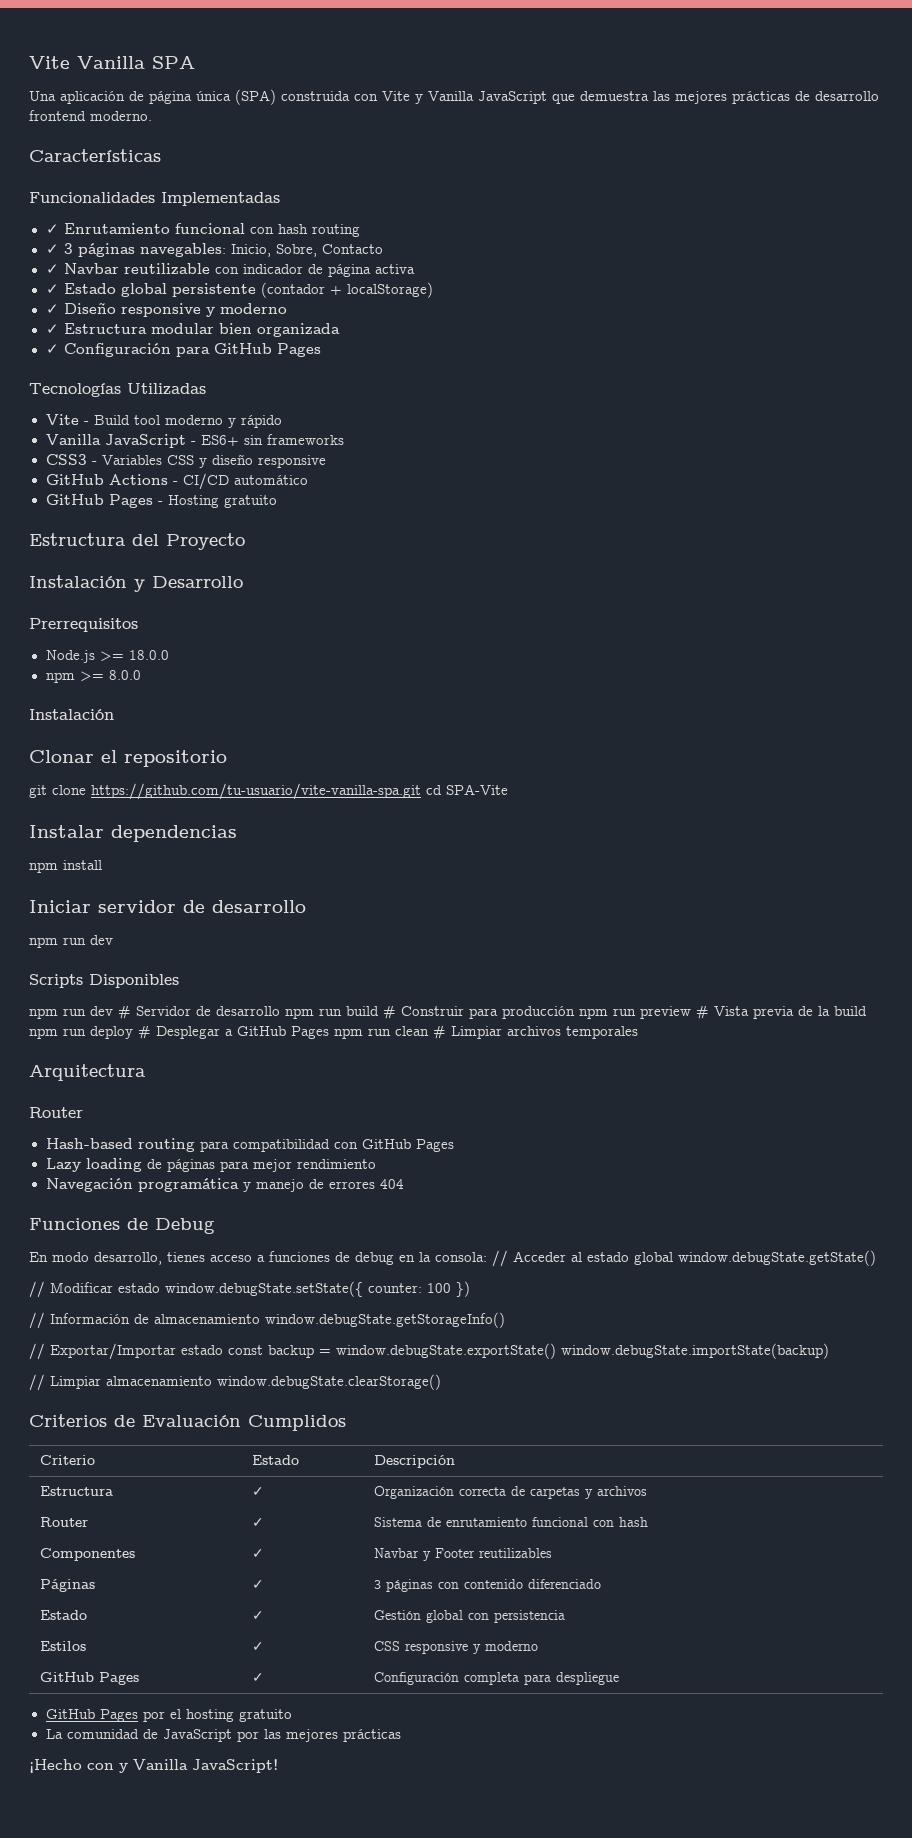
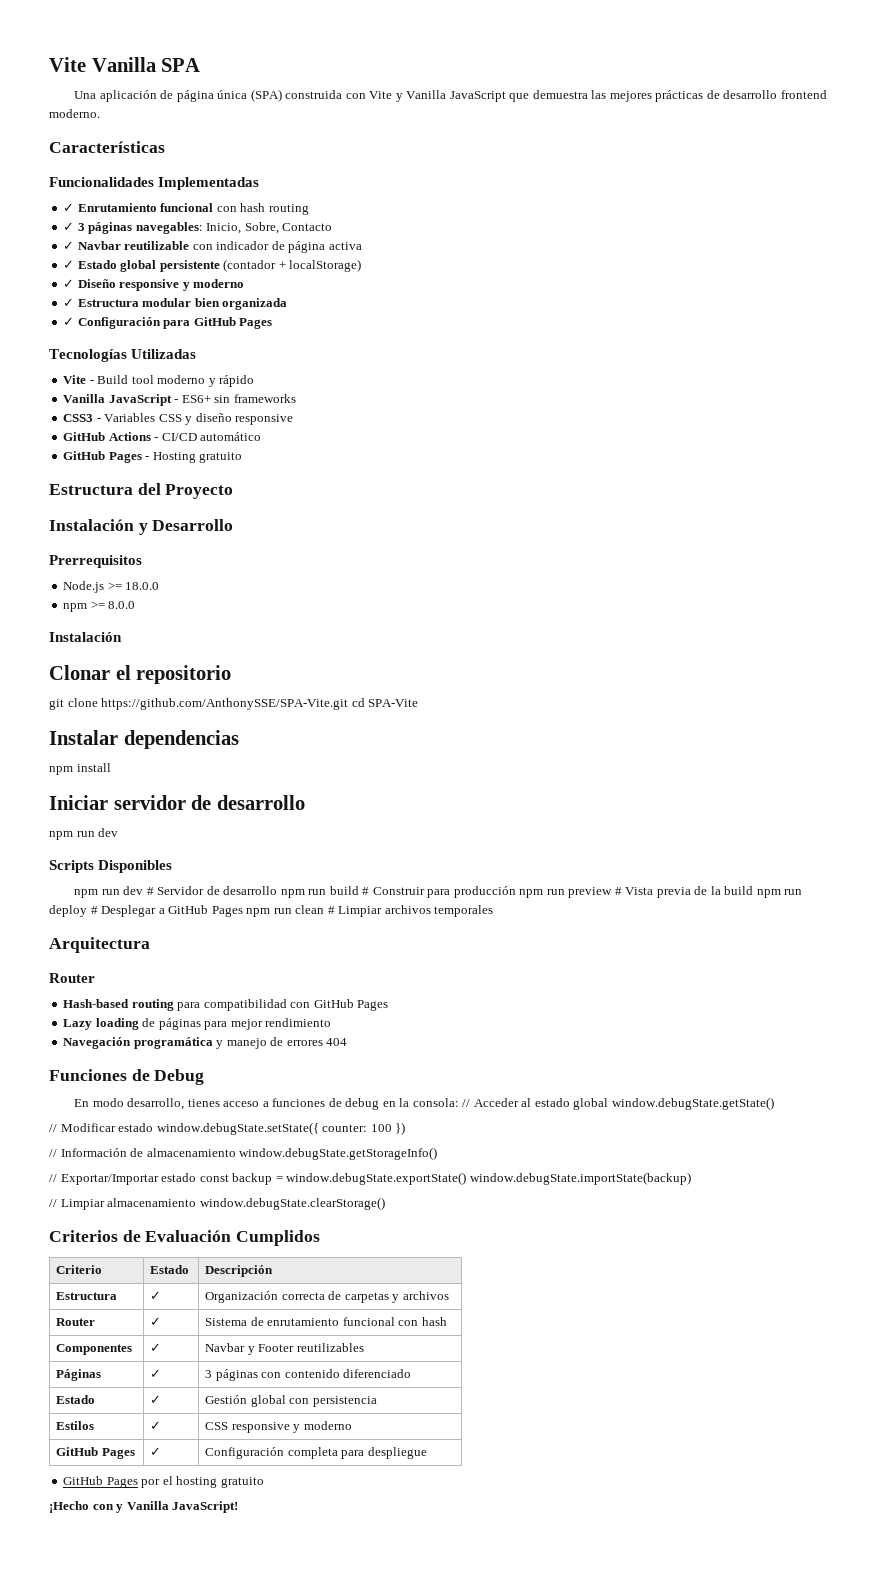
- git clone https://github.com/tu-usuario/vite-vanilla-spa.git cd SPA-Vite
+ git clone https://github.com/AnthonySSE/SPA-Vite.git cd SPA-Vite
- La comunidad de JavaScript por las mejores prácticas

